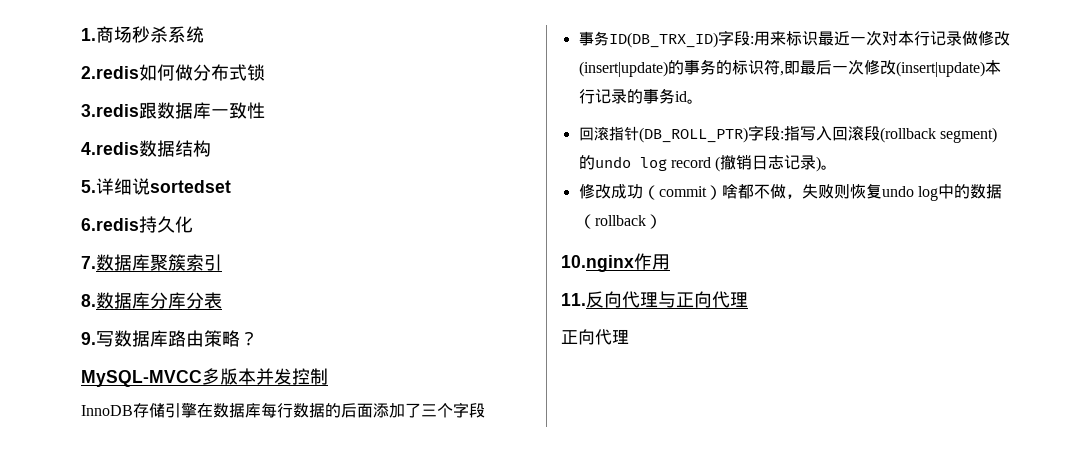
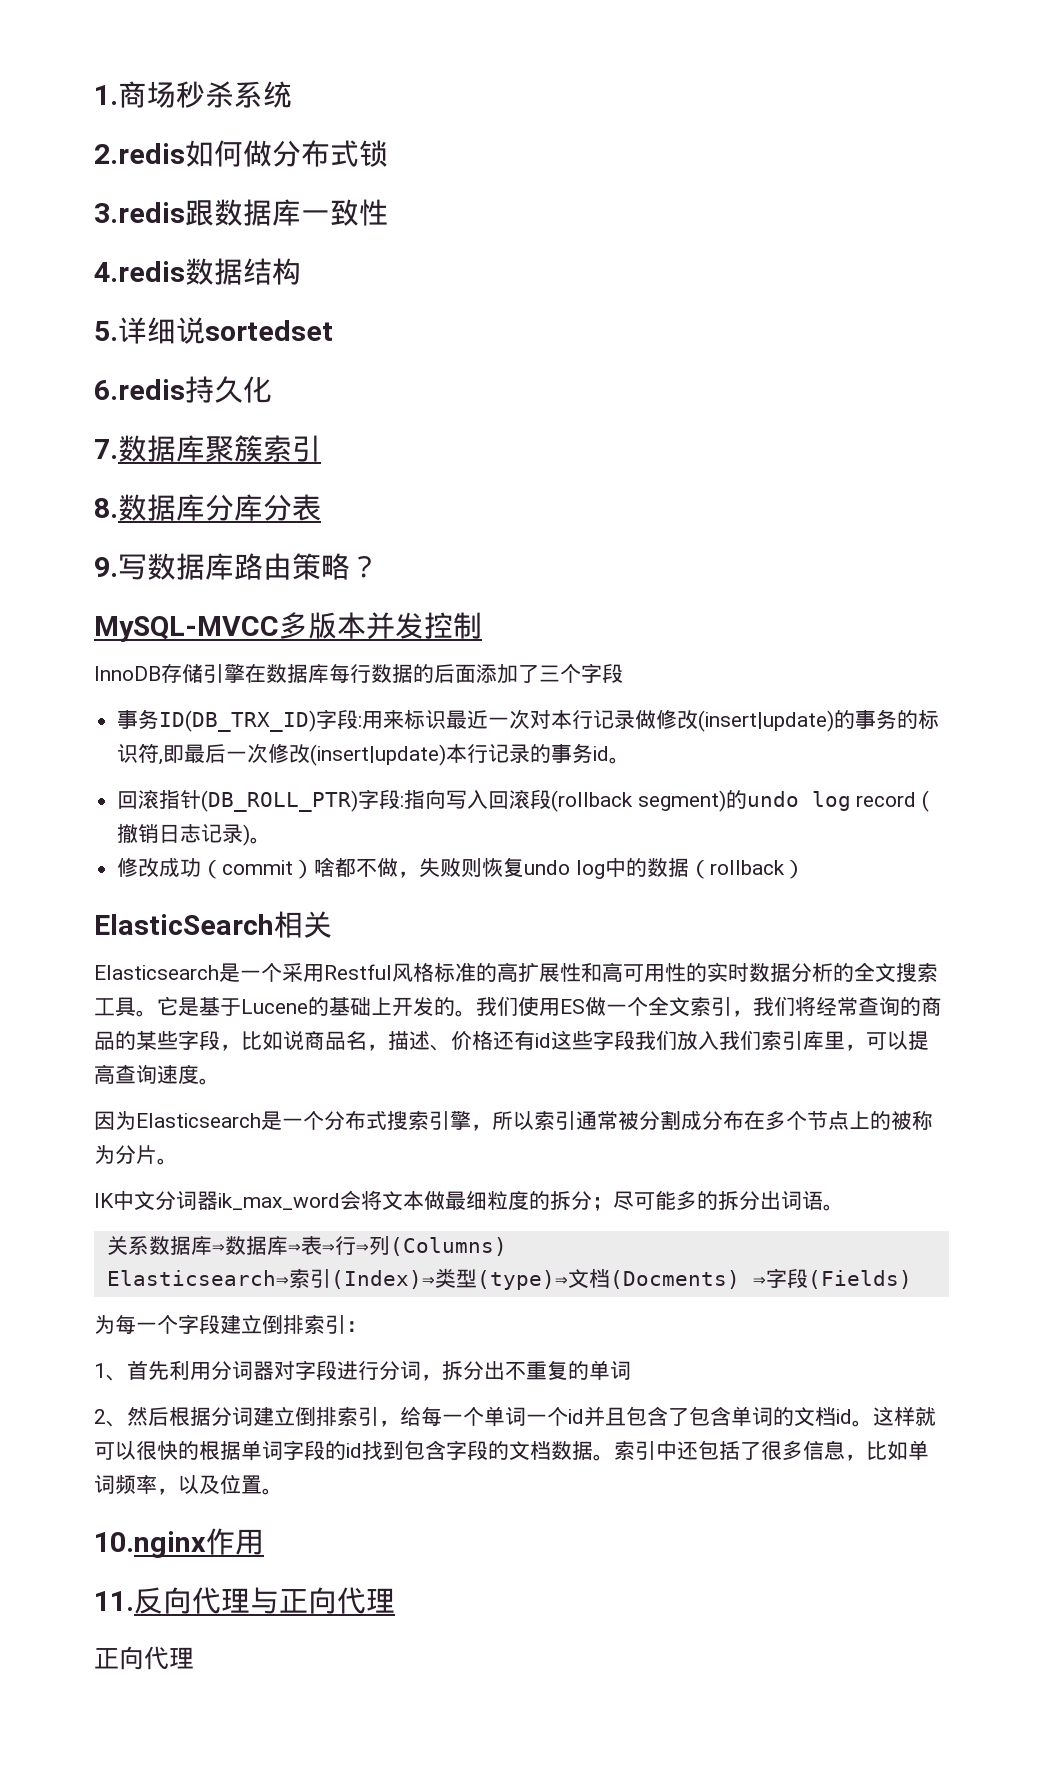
- 回滚指针(DB_ROLL_PTR)字段:指写入回滚段(rollback segment)的undo log record (撤销日志记录)。
+ 回滚指针(DB_ROLL_PTR)字段:指向写入回滚段(rollback segment)的undo log record (撤销日志记录)。
+ ElasticSearch相关
+ Elasticsearch是一个采用Restful风格标准的高扩展性和高可用性的实时数据分析的全文搜索工具。它是基于Lucene的基础上开发的。我们使用ES做一个全文索引，我们将经常查询的商品的某些字段，比如说商品名，描述、价格还有id这些字段我们放入我们索引库里，可以提高查询速度。
+ 因为Elasticsearch是一个分布式搜索引擎，所以索引通常被分割成分布在多个节点上的被称为分片。
+ IK中文分词器ik_max_word会将文本做最细粒度的拆分；尽可能多的拆分出词语。
+ 关系数据库⇒数据库⇒表⇒行⇒列(Columns)
+ Elasticsearch⇒索引(Index)⇒类型(type)⇒文档(Docments) ⇒字段(Fields)
+ 为每一个字段建立倒排索引：
+ 1、首先利用分词器对字段进行分词，拆分出不重复的单词
+ 2、然后根据分词建立倒排索引，给每一个单词一个id并且包含了包含单词的文档id。这样就可以很快的根据单词字段的id找到包含字段的文档数据。索引中还包括了很多信息，比如单词频率，以及位置。

